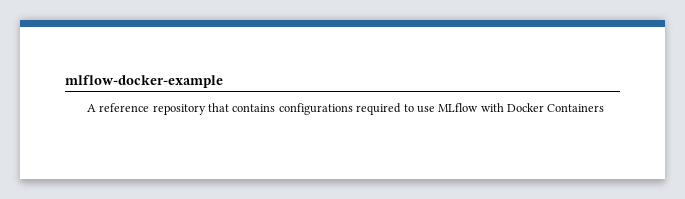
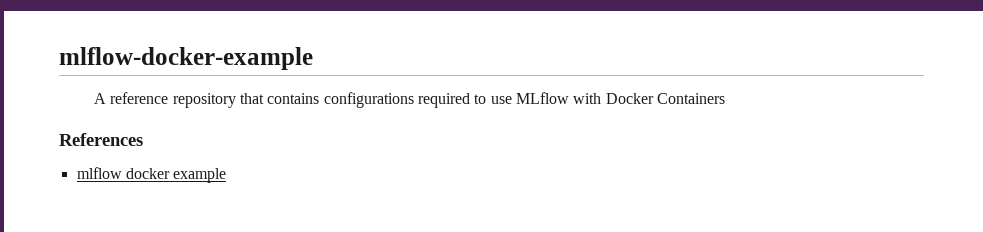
+ References
+ mlflow docker example

